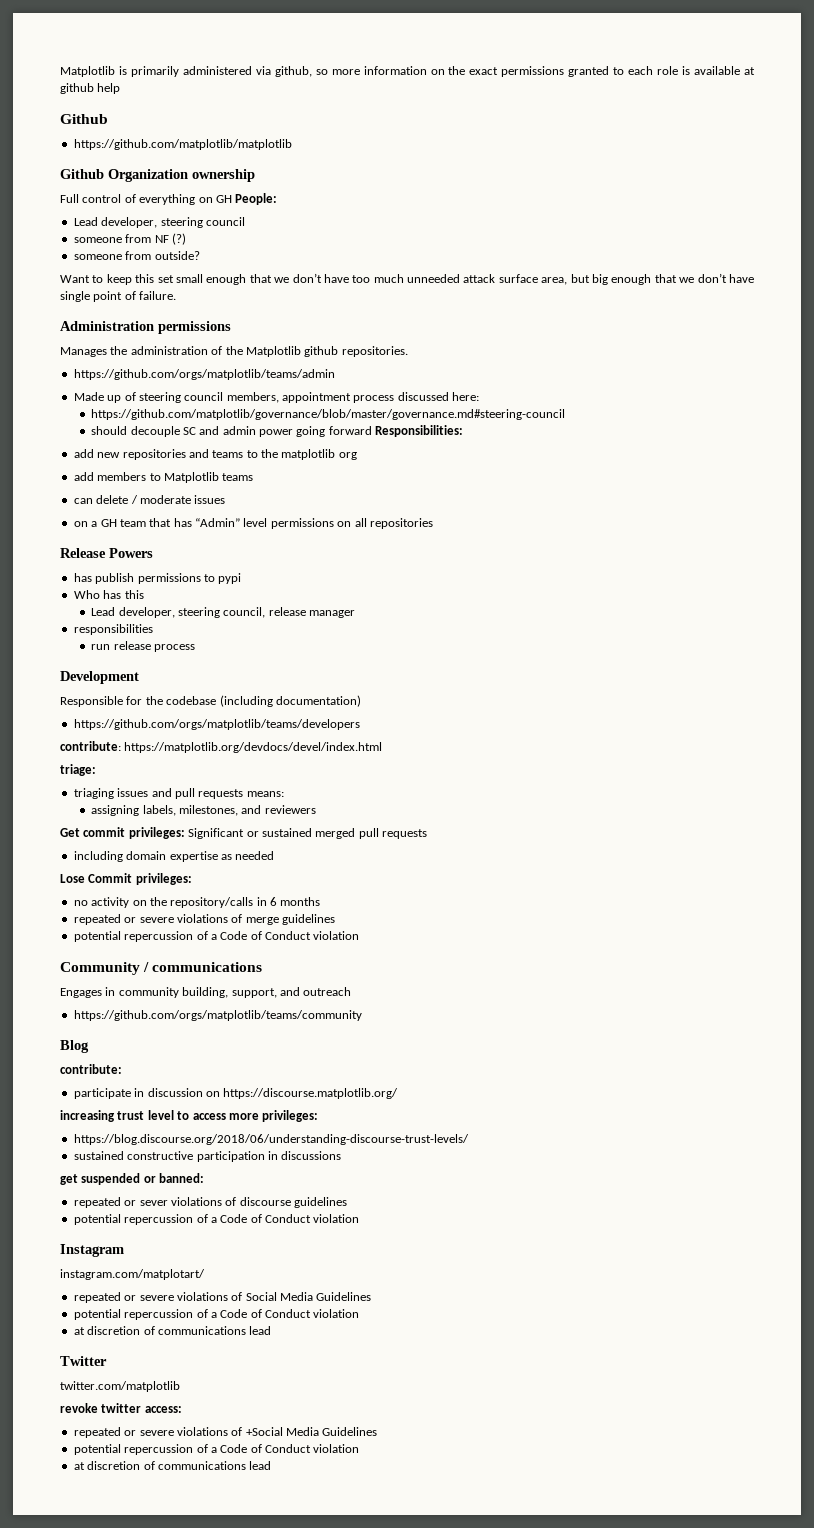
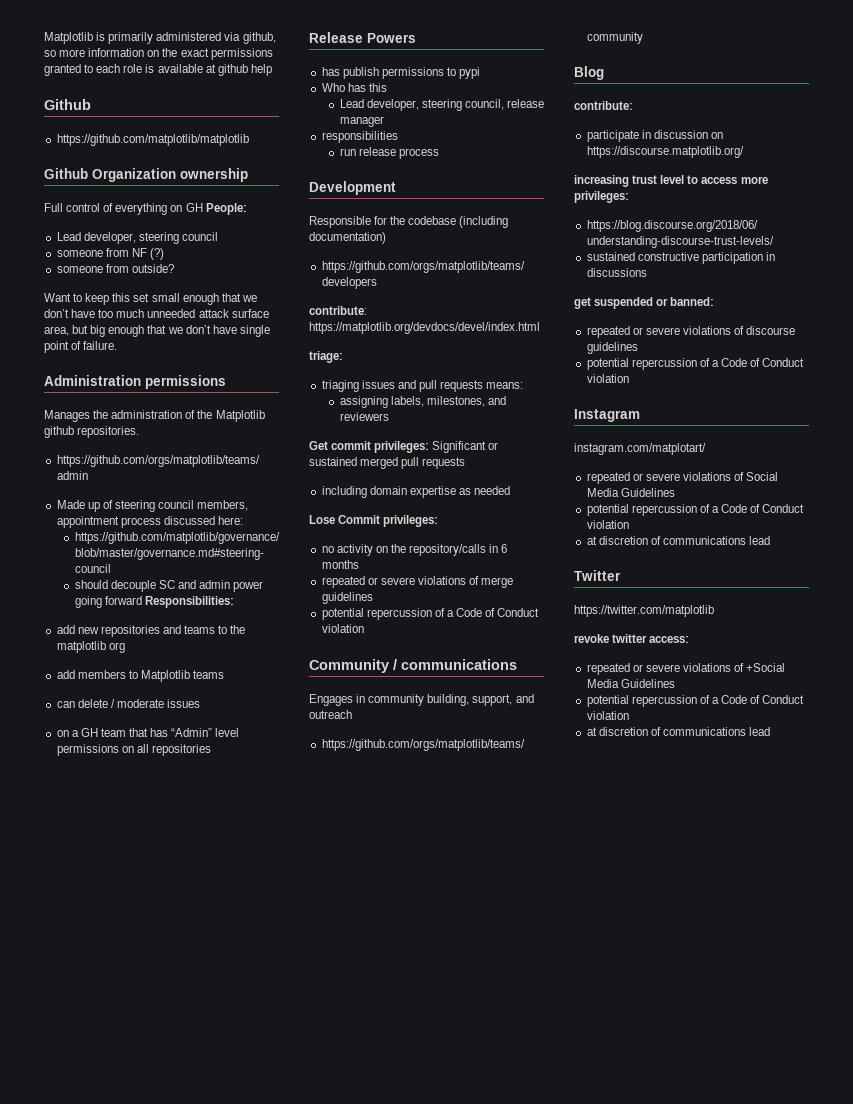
- repeated or sever violations of discourse guidelines
+ repeated or severe violations of discourse guidelines
- twitter.com/matplotlib
+ https://twitter.com/matplotlib

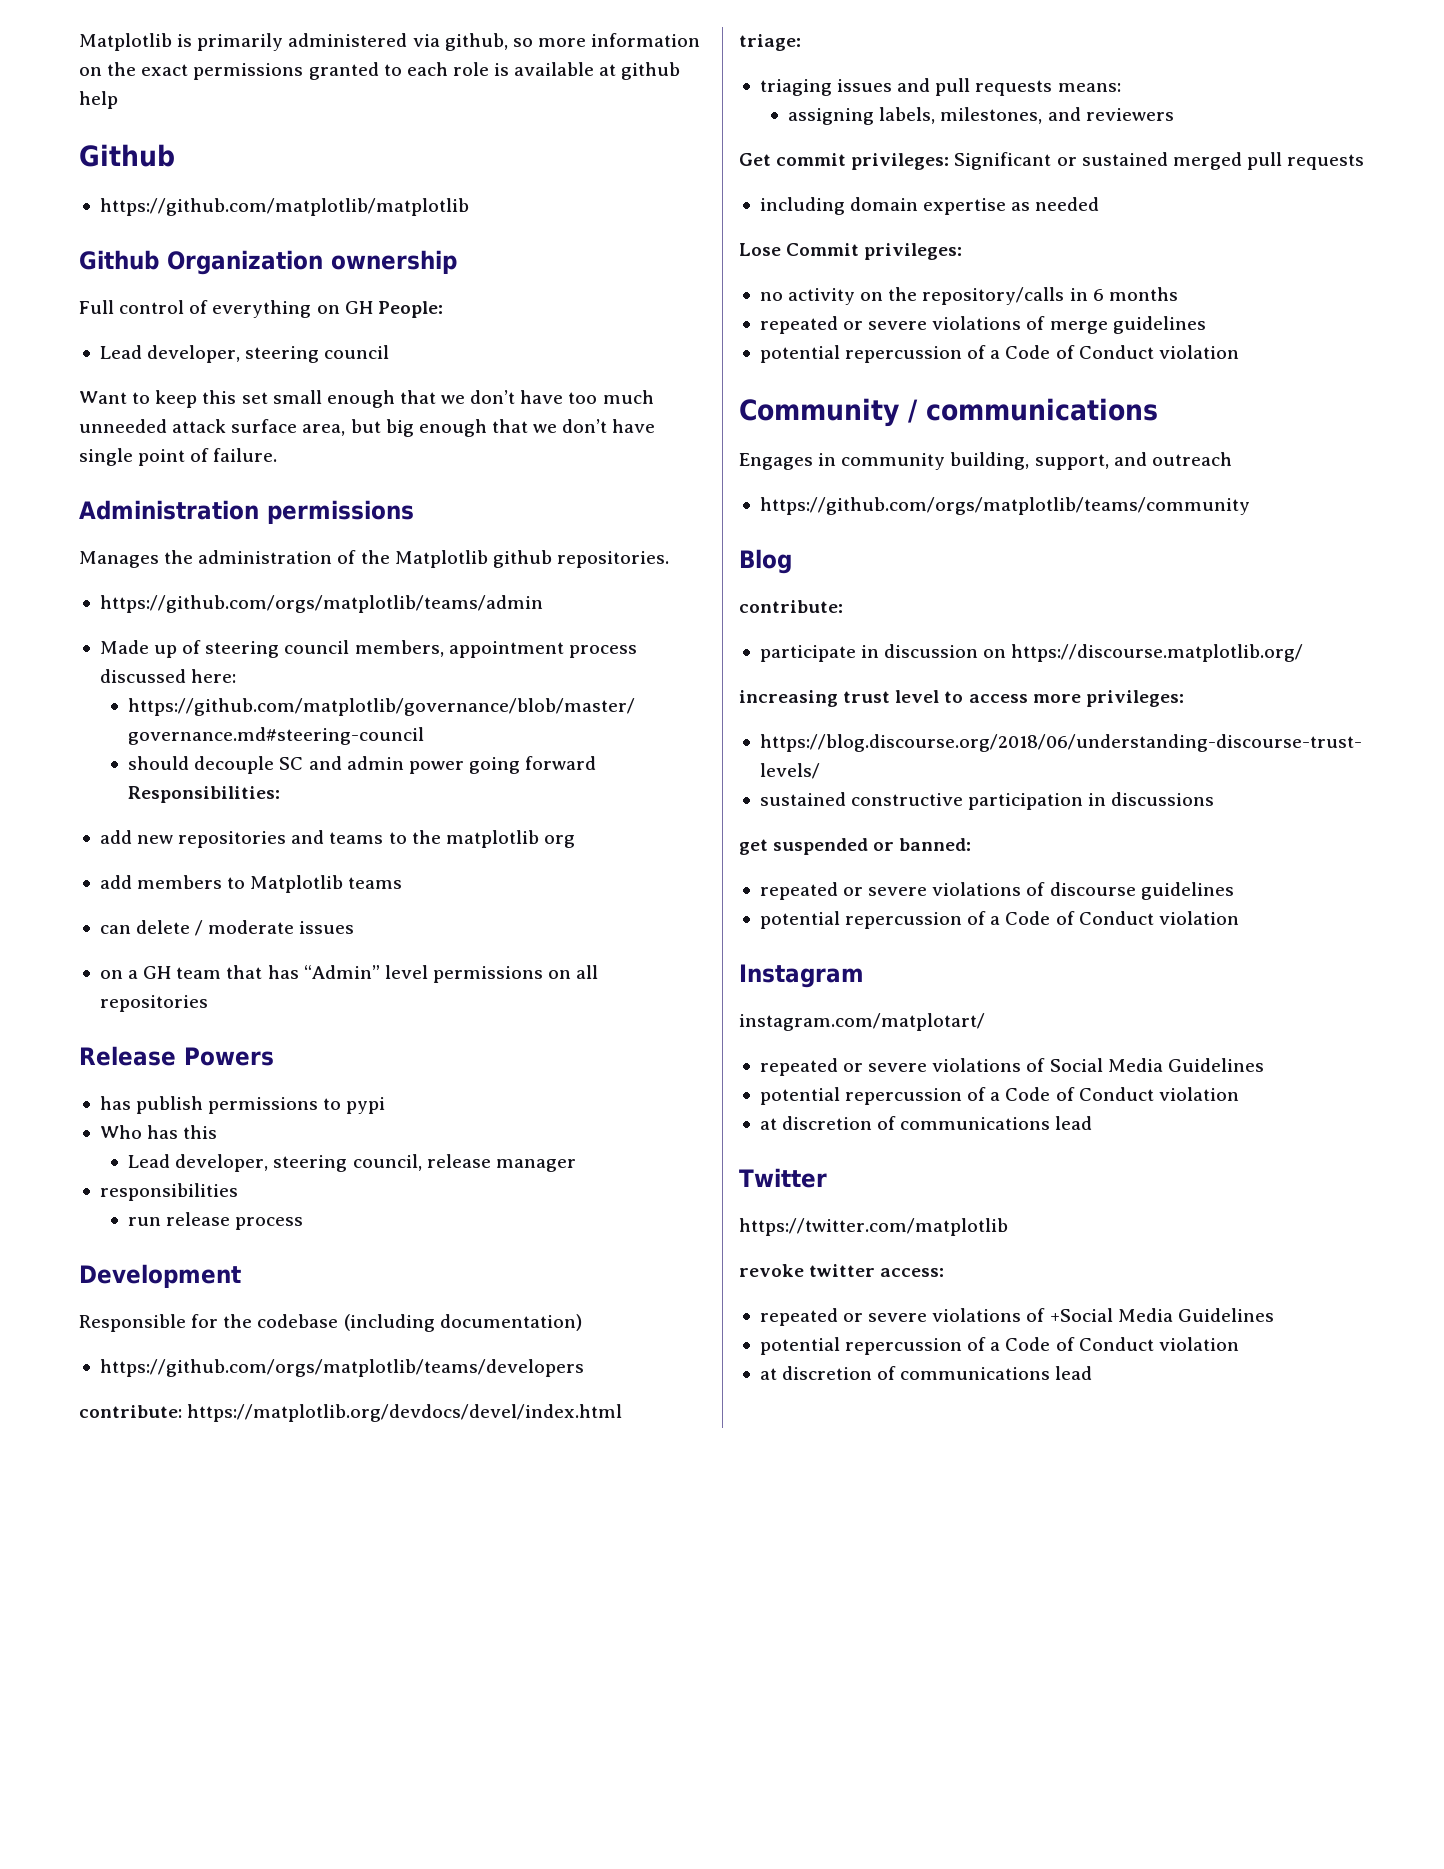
- someone from NF (?)
- someone from outside?

